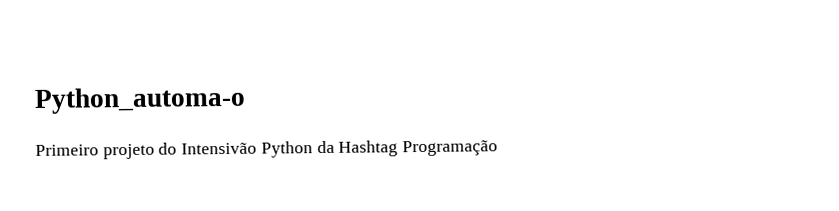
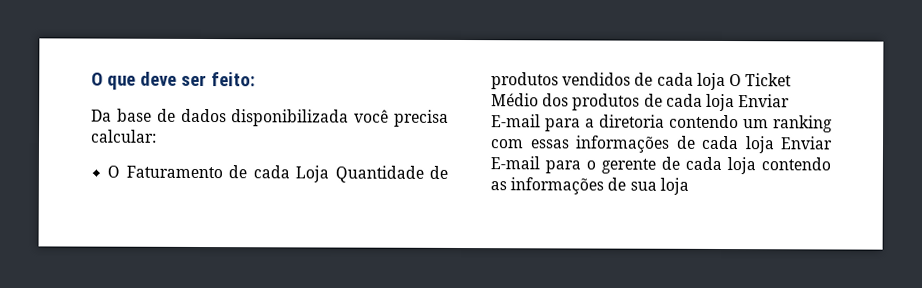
- Python_automa-o
- Primeiro projeto do Intensivão Python da Hashtag Programação
+ O que deve ser feito:
+ Da base de dados disponibilizada você precisa calcular:
+ O Faturamento de cada Loja Quantidade de produtos vendidos de cada loja O Ticket Médio dos produtos de cada loja Enviar E-mail para a diretoria contendo um ranking com essas informações de cada loja Enviar E-mail para o gerente de cada loja contendo as informações de sua loja

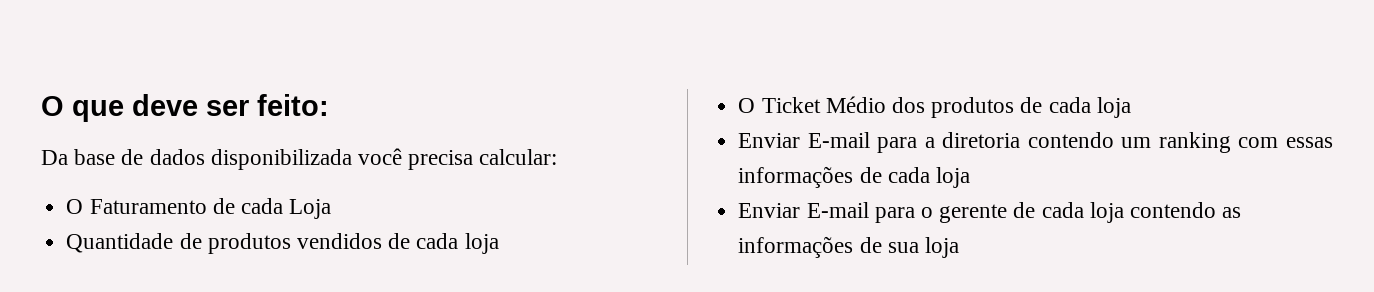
- O Faturamento de cada Loja Quantidade de produtos vendidos de cada loja O Ticket Médio dos produtos de cada loja Enviar E-mail para a diretoria contendo um ranking com essas informações de cada loja Enviar E-mail para o gerente de cada loja contendo as informações de sua loja
+ O Faturamento de cada Loja
+ Quantidade de produtos vendidos de cada loja
+ O Ticket Médio dos produtos de cada loja
+ Enviar E-mail para a diretoria contendo um ranking com essas informações de cada loja
+ Enviar E-mail para o gerente de cada loja contendo as informações de sua loja

